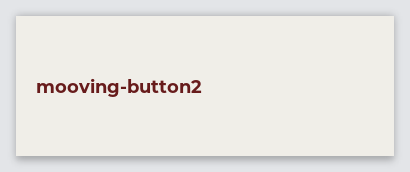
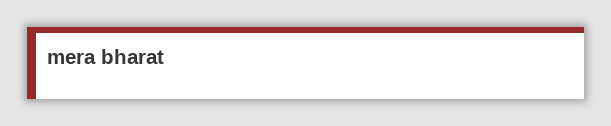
- mooving-button2
+ mera bharat

